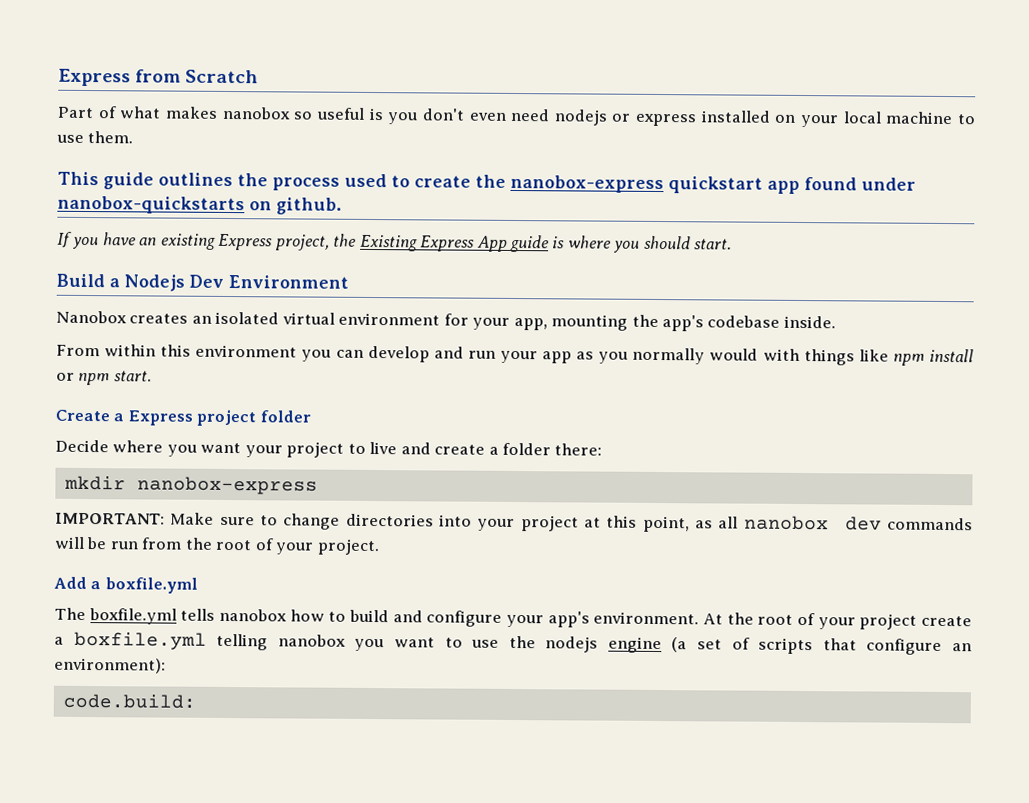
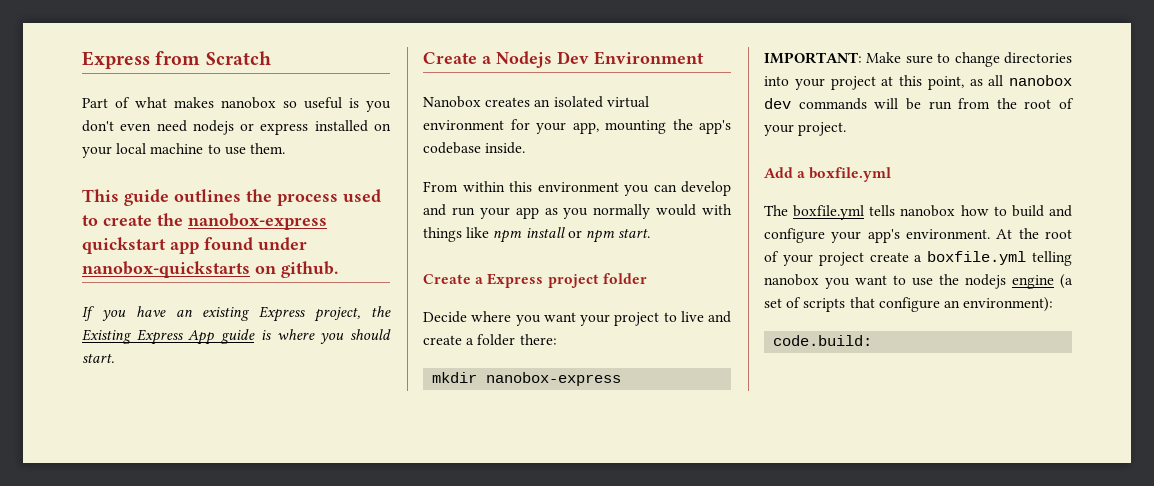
- Build a Nodejs Dev Environment
+ Create a Nodejs Dev Environment

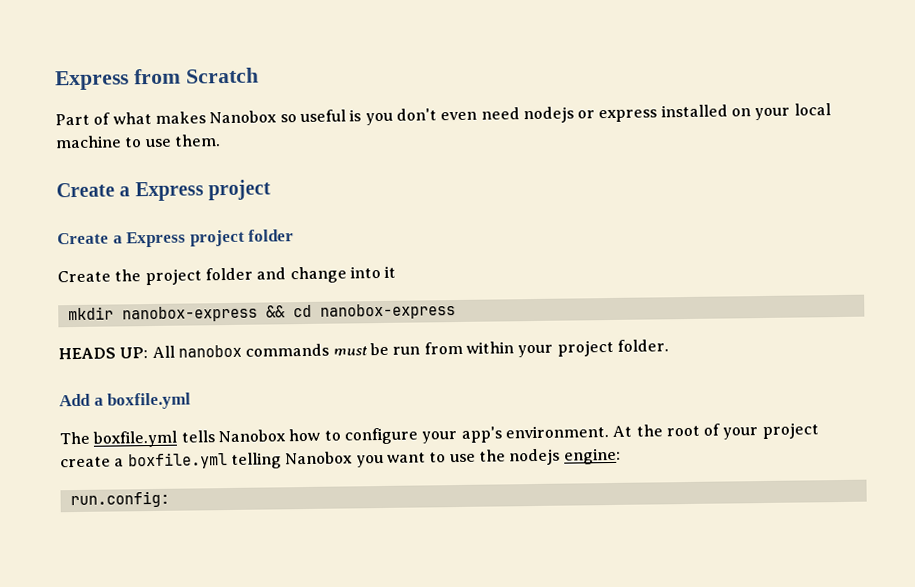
- Part of what makes nanobox so useful is you don't even need nodejs or express installed on your local machine to use them.
- This guide outlines the process used to create the nanobox-express quickstart app found under nanobox-quickstarts on github.
- If you have an existing Express project, the Existing Express App guide is where you should start.
- Create a Nodejs Dev Environment
- Nanobox creates an isolated virtual environment for your app, mounting the app's codebase inside.
- From within this environment you can develop and run your app as you normally would with things like npm install or npm start.
+ Part of what makes Nanobox so useful is you don't even need nodejs or express installed on your local machine to use them.
+ Create a Express project
- Decide where you want your project to live and create a folder there:
- mkdir nanobox-express
- IMPORTANT: Make sure to change directories into your project at this point, as all nanobox dev commands will be run from the root of your project.
+ Create the project folder and change into it
+ mkdir nanobox-express && cd nanobox-express
+ HEADS UP: All nanobox commands must be run from within your project folder.
- The boxfile.yml tells nanobox how to build and configure your app's environment.
+ The boxfile.yml tells Nanobox how to configure your app's environment.
- At the root of your project create a boxfile.yml telling nanobox you want to use the nodejs engine (a set of scripts that configure an environment):
- code.build:
+ At the root of your project create a boxfile.yml telling Nanobox you want to use the nodejs engine:
+ run.config:

